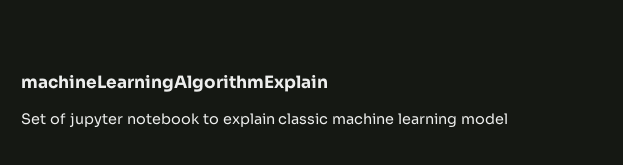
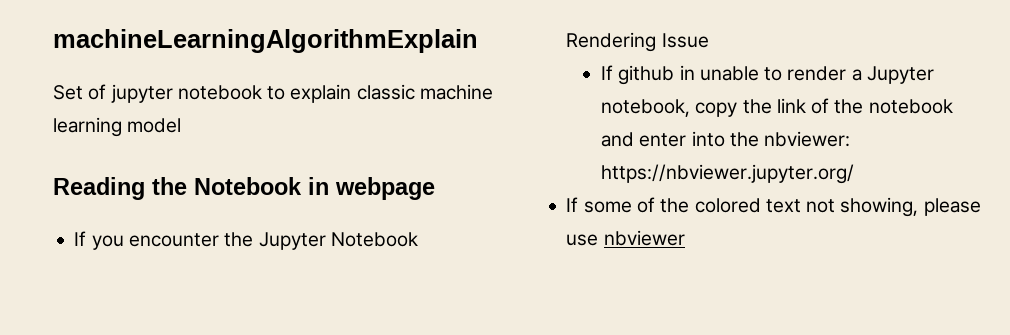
+ Reading the Notebook in webpage
+ If you encounter the Jupyter Notebook Rendering Issue
+ If github in unable to render a Jupyter notebook, copy the link of the notebook and enter into the nbviewer: https://nbviewer.jupyter.org/
+ If some of the colored text not showing, please use nbviewer

